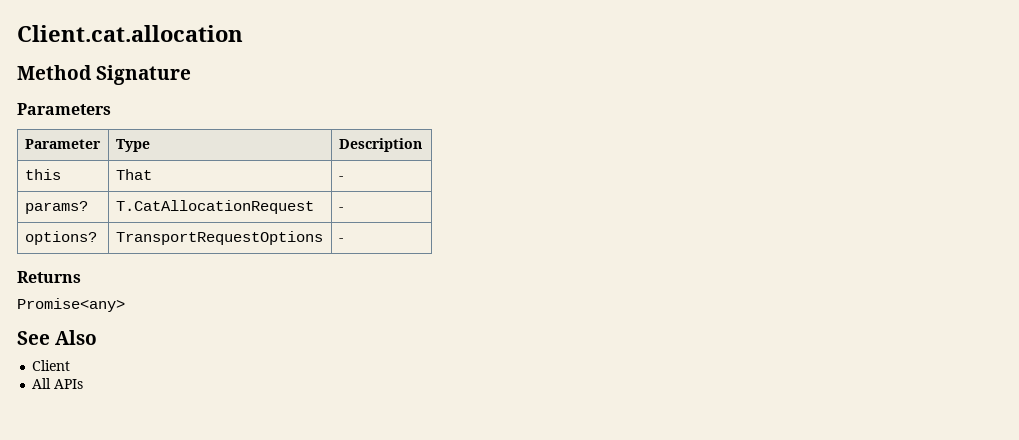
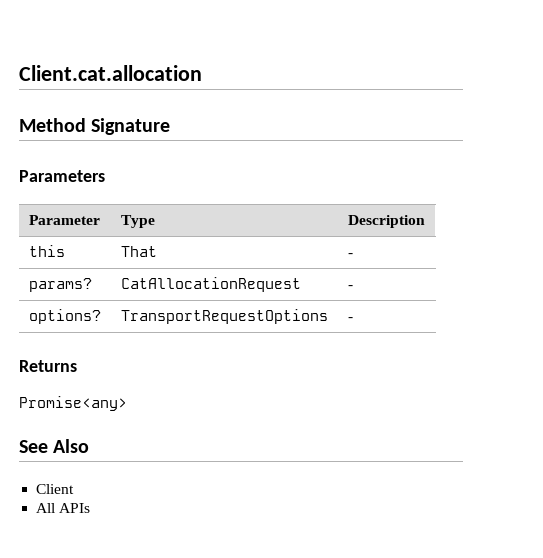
- params? | T.CatAllocationRequest | -
+ params? | CatAllocationRequest | -

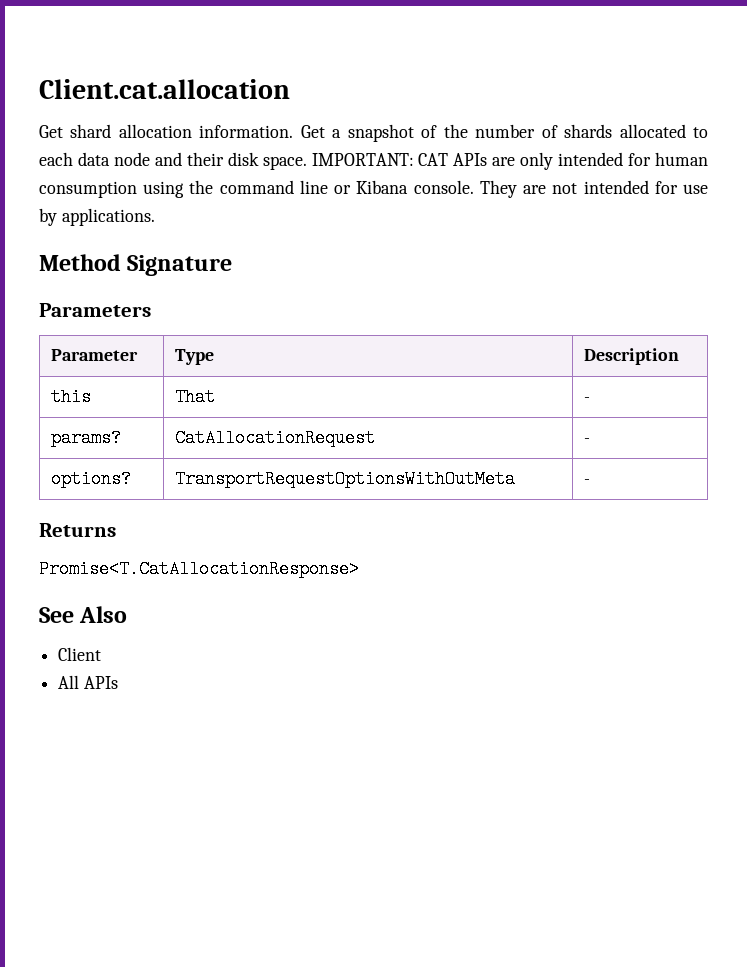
+ Get shard allocation information. Get a snapshot of the number of shards allocated to each data node and their disk space. IMPORTANT: CAT APIs are only intended for human consumption using the command line or Kibana console. They are not intended for use by applications.
- options? | TransportRequestOptions | -
+ options? | TransportRequestOptionsWithOutMeta | -
- Promise<any>
+ Promise<T.CatAllocationResponse>

